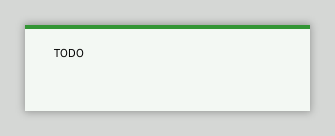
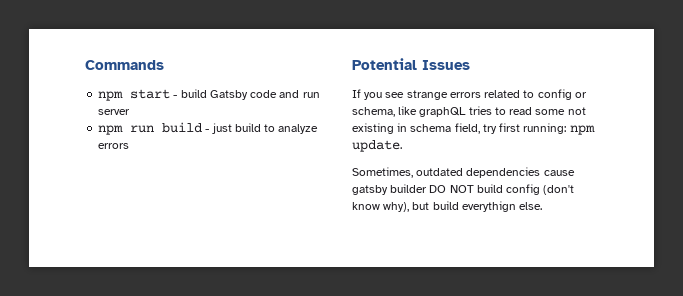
- TODO
+ Commands
+ npm start - build Gatsby code and run server
+ npm run build - just build to analyze errors
+ Potential Issues
+ If you see strange errors related to config or schema, like graphQL tries to read some not existing in schema field, try first running: npm update.
+ Sometimes, outdated dependencies cause gatsby builder DO NOT build config (don't know why), but build everythign else.

